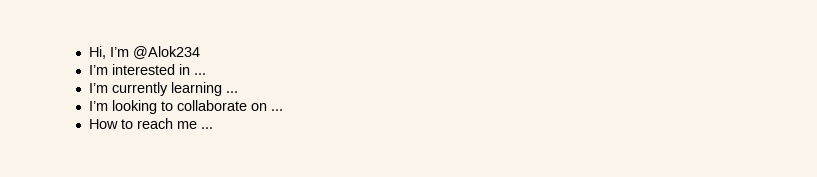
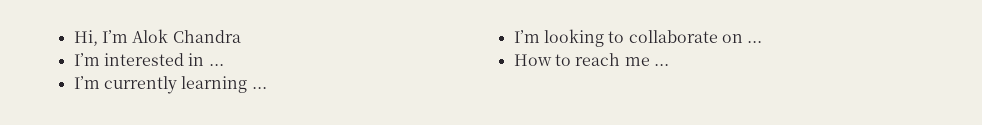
- Hi, I’m @Alok234
+ Hi, I’m Alok Chandra

